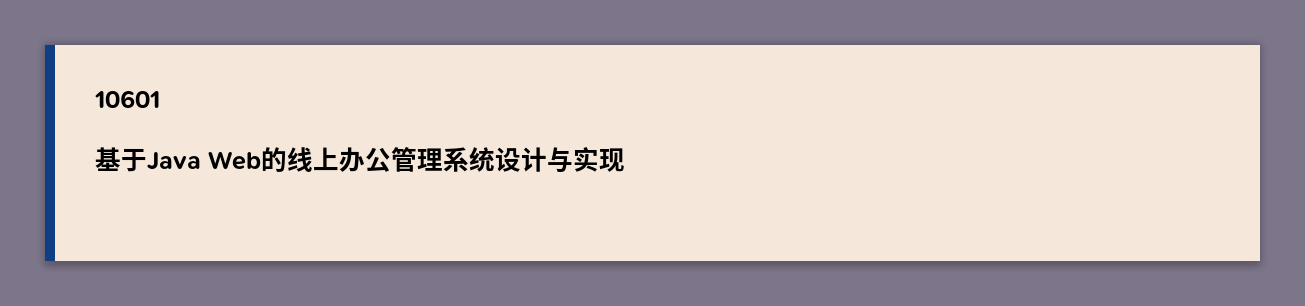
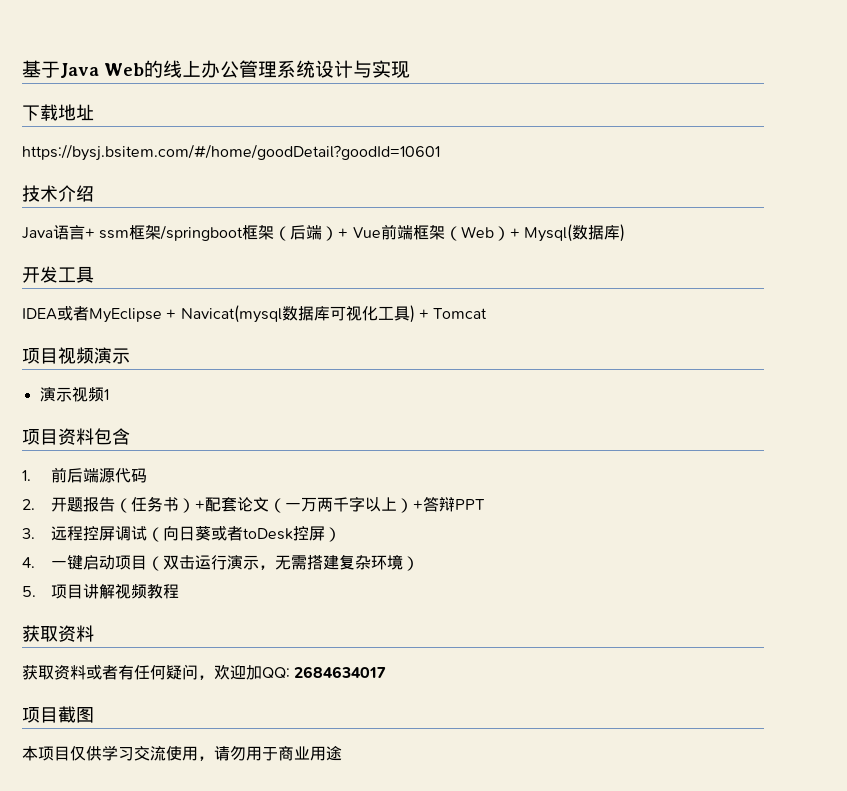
- 10601
+ 下载地址
+ https://bysj.bsitem.com/#/home/goodDetail?goodId=10601
+ 技术介绍
+ Java语言+ ssm框架/springboot框架（后端）+ Vue前端框架（Web）+ Mysql(数据库)
+ 开发工具
+ IDEA或者MyEclipse + Navicat(mysql数据库可视化工具) + Tomcat
+ 项目视频演示
+ 演示视频1
+ 项目资料包含
+ 1.前后端源代码
+ 2.开题报告（任务书）+配套论文（一万两千字以上）+答辩PPT
+ 3.远程控屏调试（向日葵或者toDesk控屏）
+ 4.一键启动项目（双击运行演示，无需搭建复杂环境）
+ 5.项目讲解视频教程
+ 获取资料
+ 获取资料或者有任何疑问，欢迎加QQ: 2684634017
+ 项目截图
+ 本项目仅供学习交流使用，请勿用于商业用途

